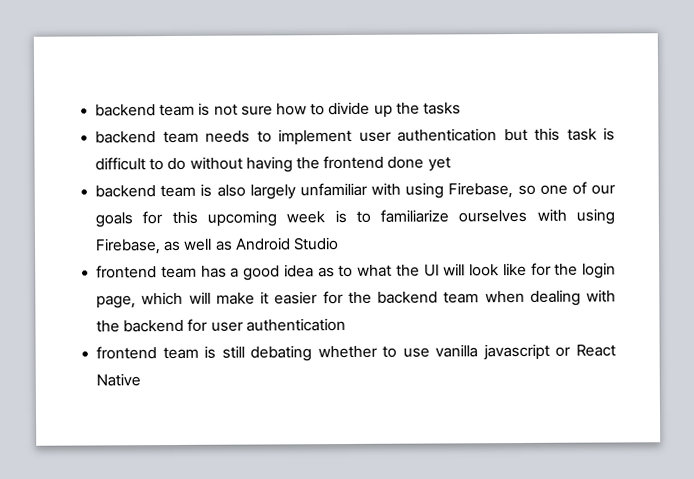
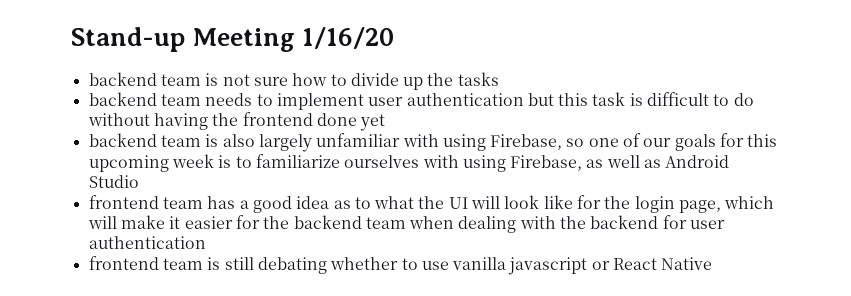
+ Stand-up Meeting 1/16/20

